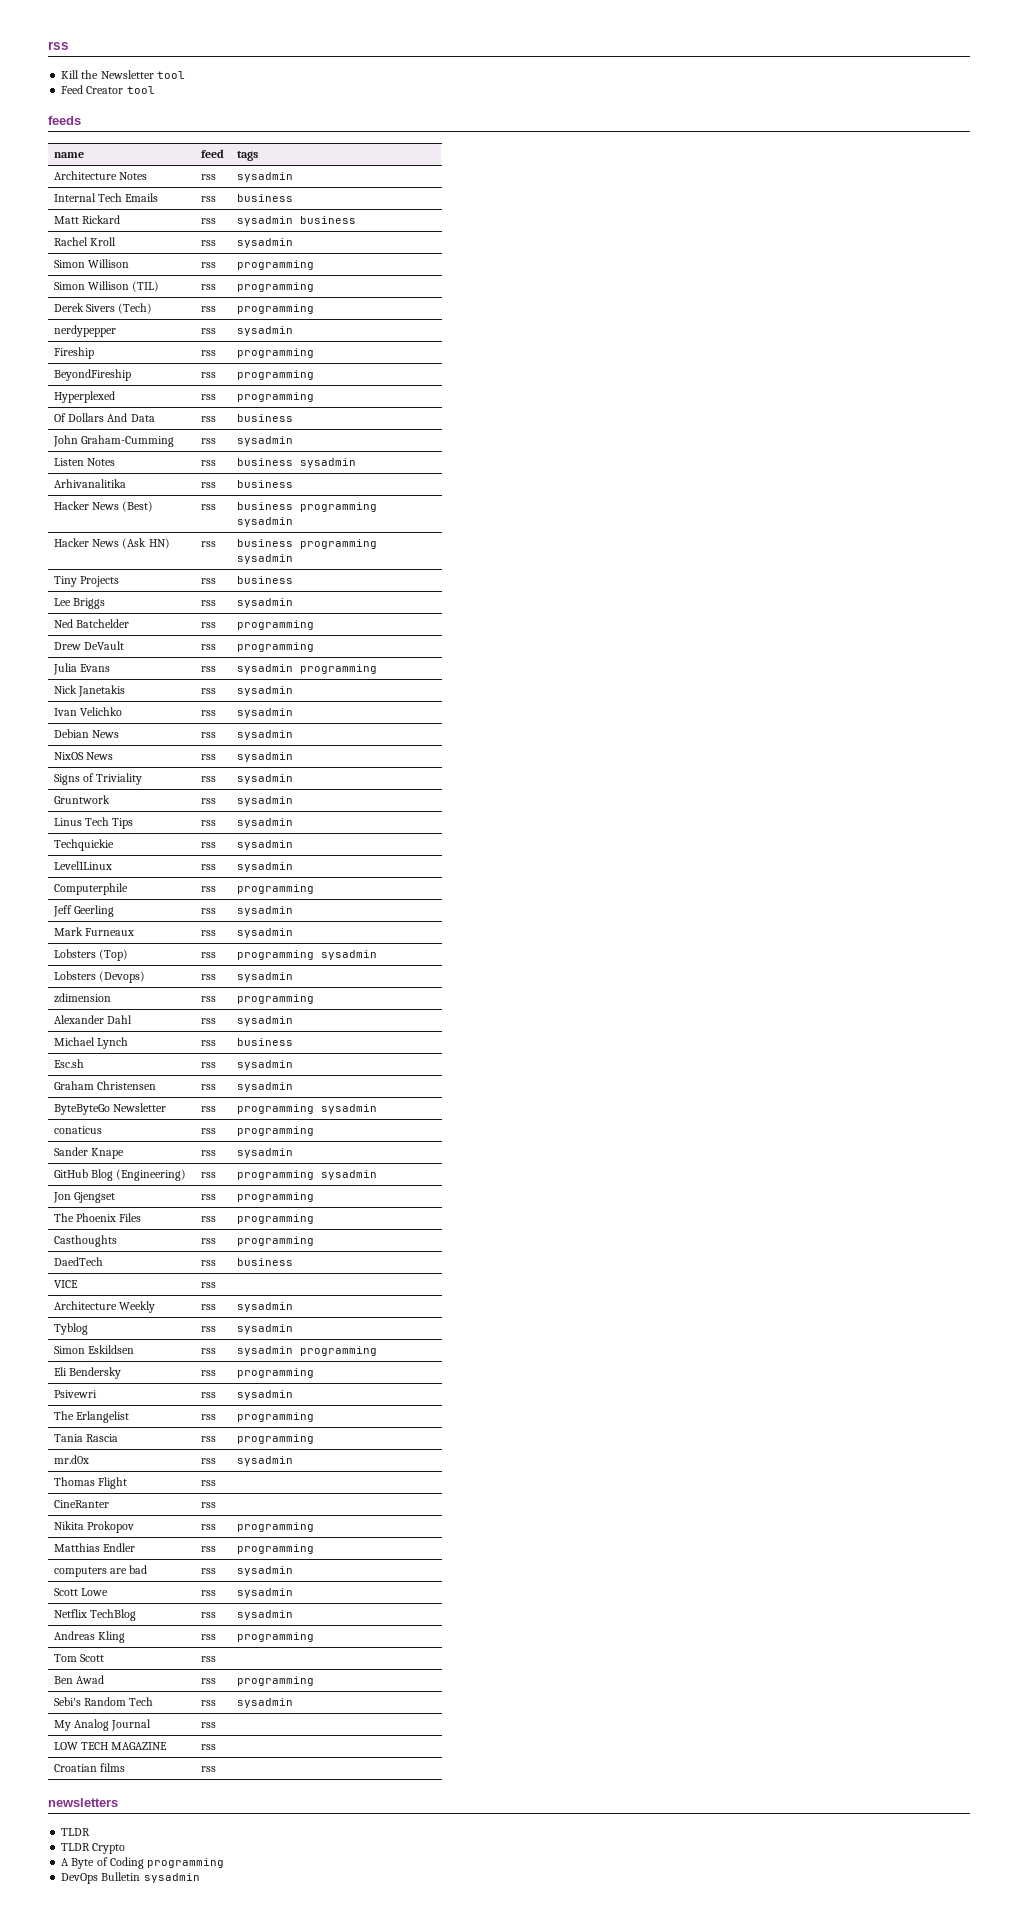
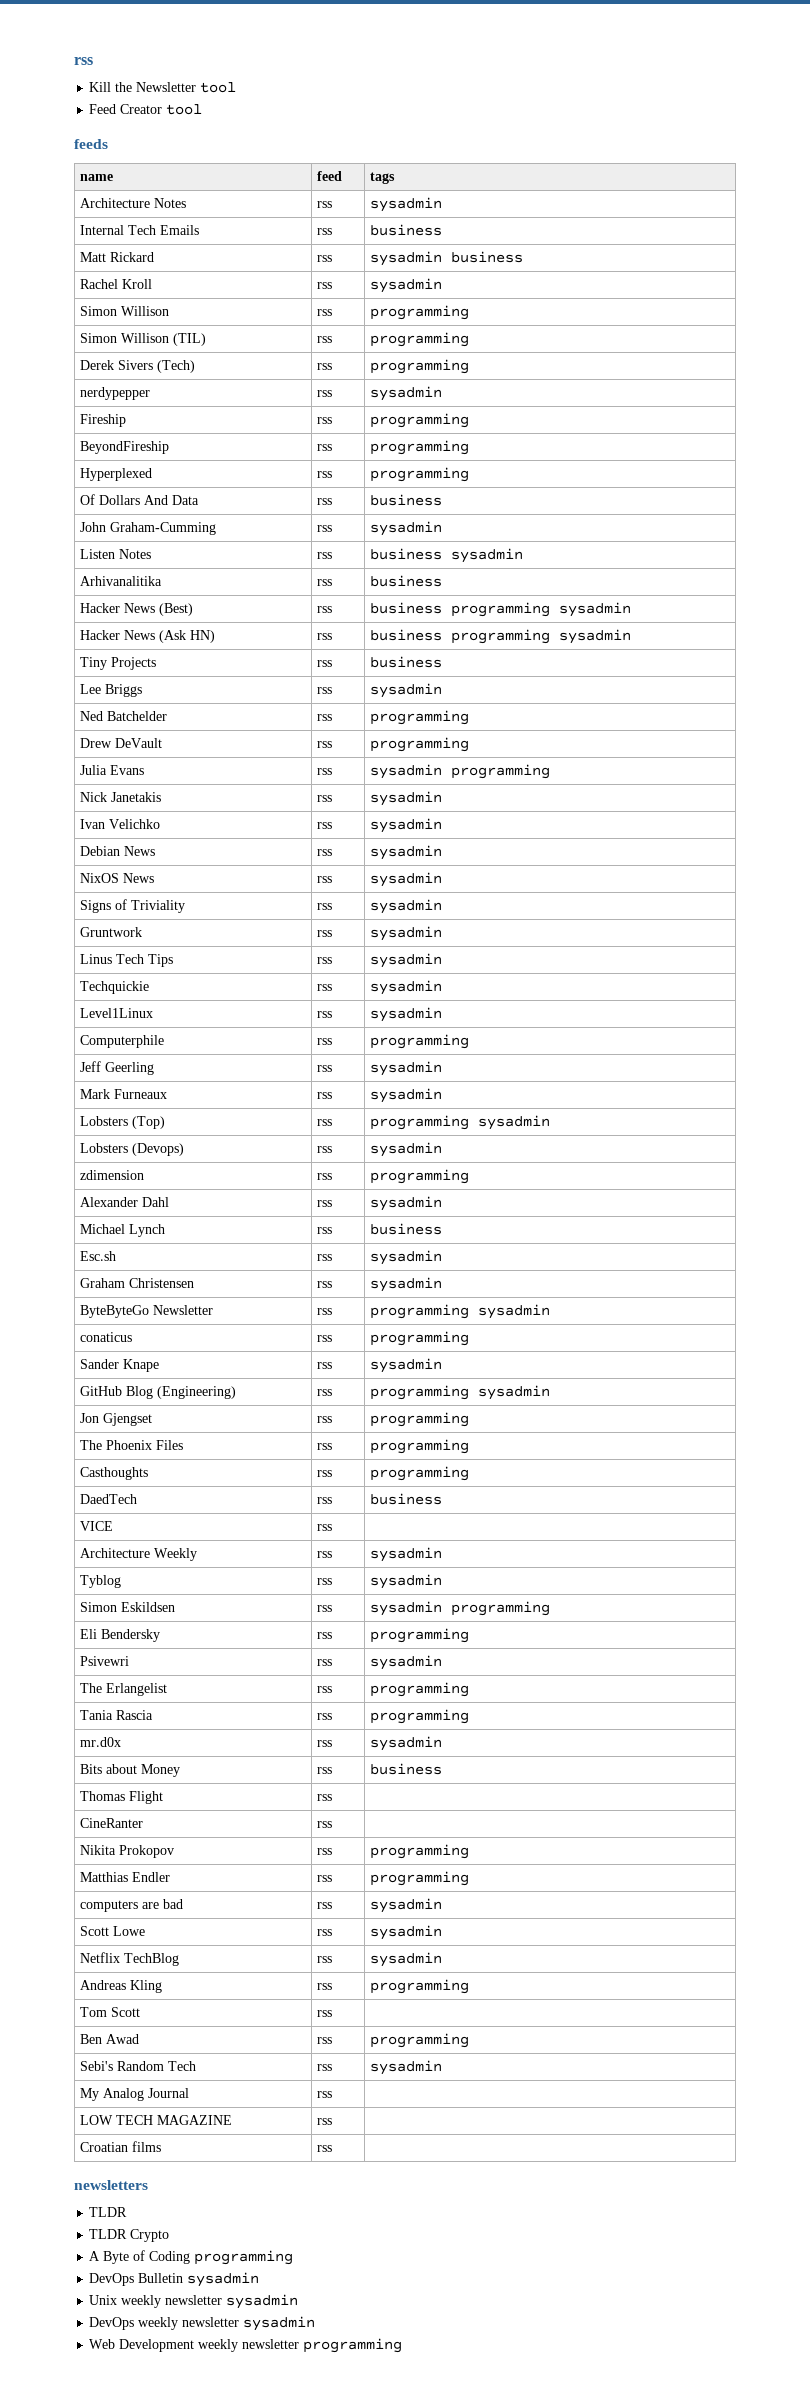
+ Bits about Money | rss | business
+ Unix weekly newsletter sysadmin
+ DevOps weekly newsletter sysadmin
+ Web Development weekly newsletter programming

